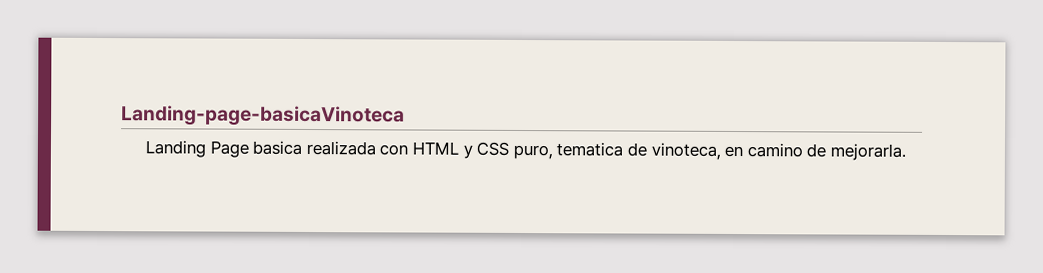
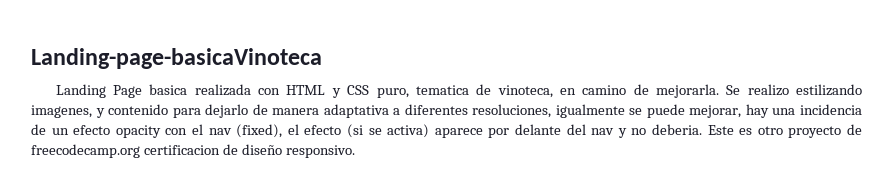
+ Se realizo estilizando imagenes, y contenido para dejarlo de manera adaptativa a diferentes resoluciones, igualmente se puede mejorar, hay una incidencia de un efecto opacity con el nav (fixed), el efecto (si se activa) aparece por delante del nav y no deberia. Este es otro proyecto de freecodecamp.org certificacion de diseño responsivo.

